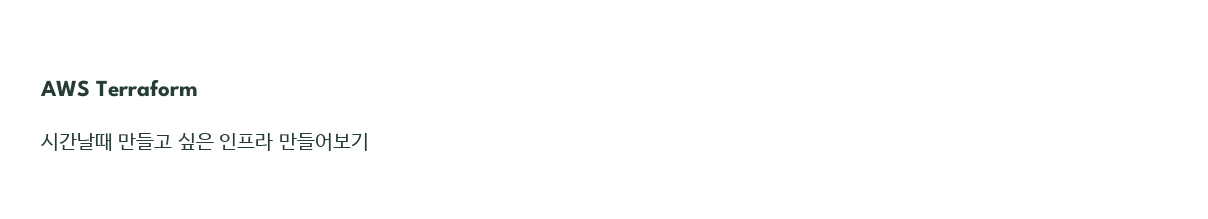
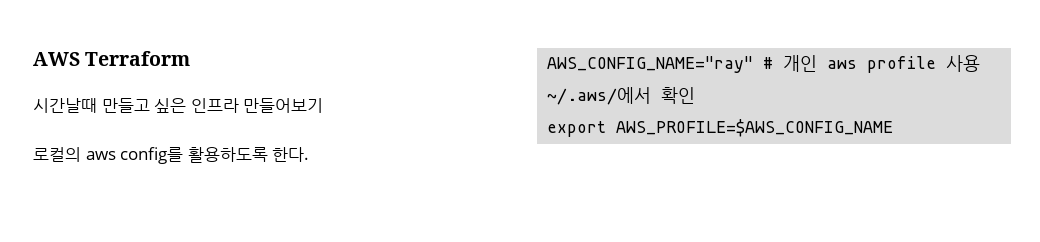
+ 로컬의 aws config를 활용하도록 한다.
+ AWS_CONFIG_NAME="ray" # 개인 aws profile 사용 ~/.aws/에서 확인
+ export AWS_PROFILE=$AWS_CONFIG_NAME

